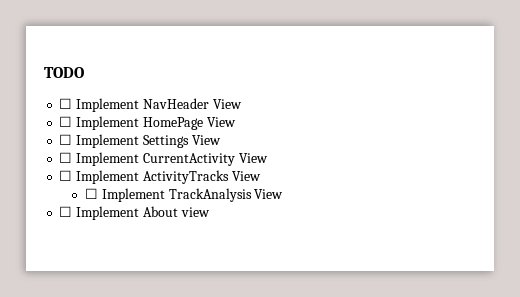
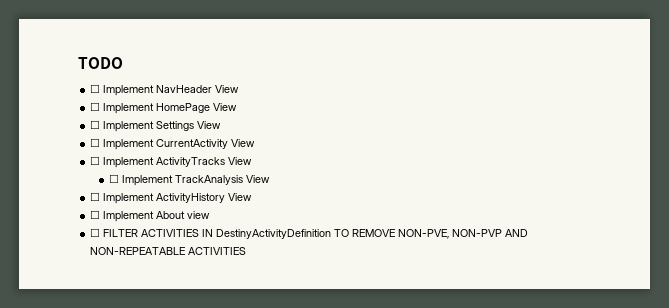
+ ☐ Implement ActivityHistory View
+ ☐ FILTER ACTIVITIES IN DestinyActivityDefinition TO REMOVE NON-PVE, NON-PVP AND NON-REPEATABLE ACTIVITIES

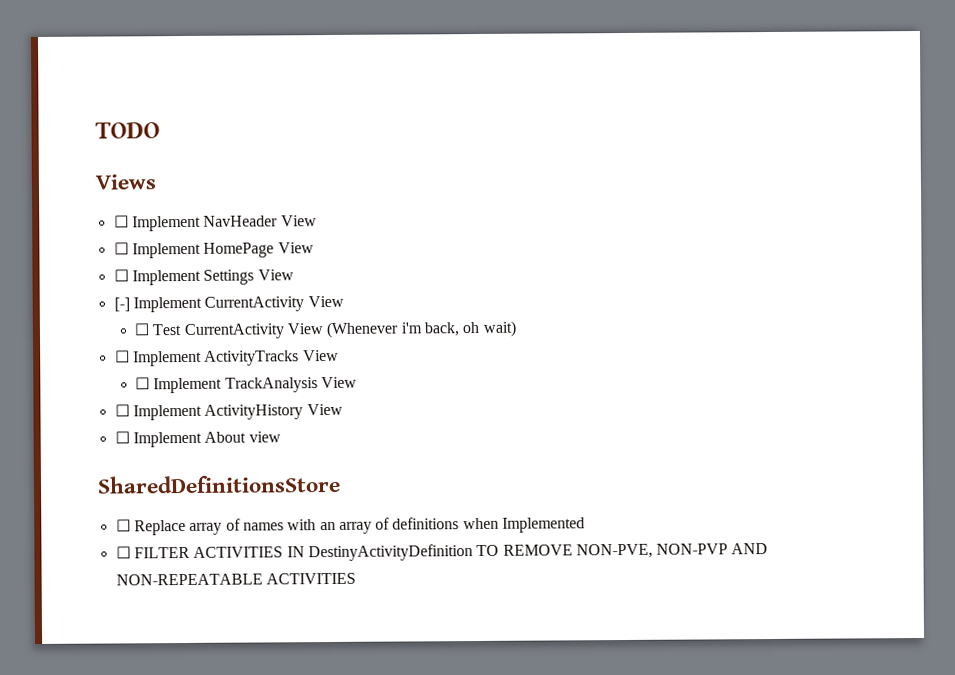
+ Views
- ☐ Implement CurrentActivity View
+ [-] Implement CurrentActivity View
+ ☐ Test CurrentActivity View (Whenever i'm back, oh wait)
+ SharedDefinitionsStore
+ ☐ Replace array of names with an array of definitions when Implemented

